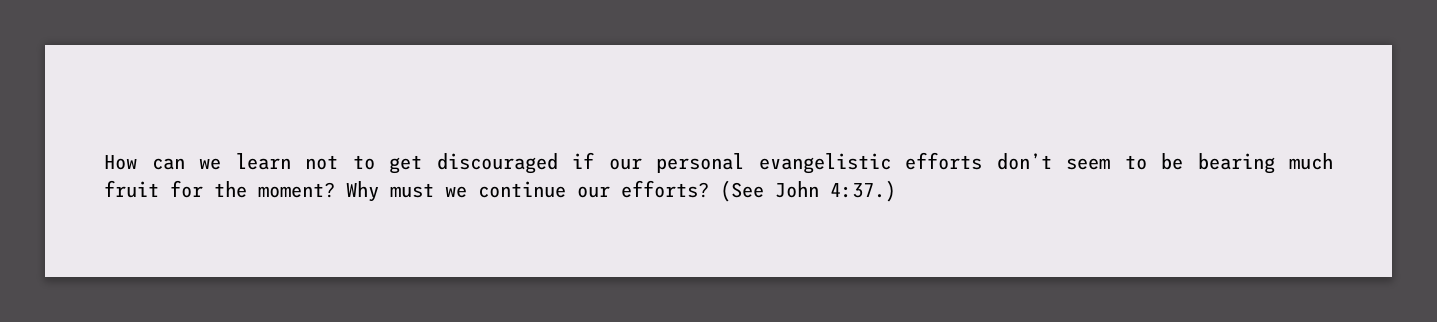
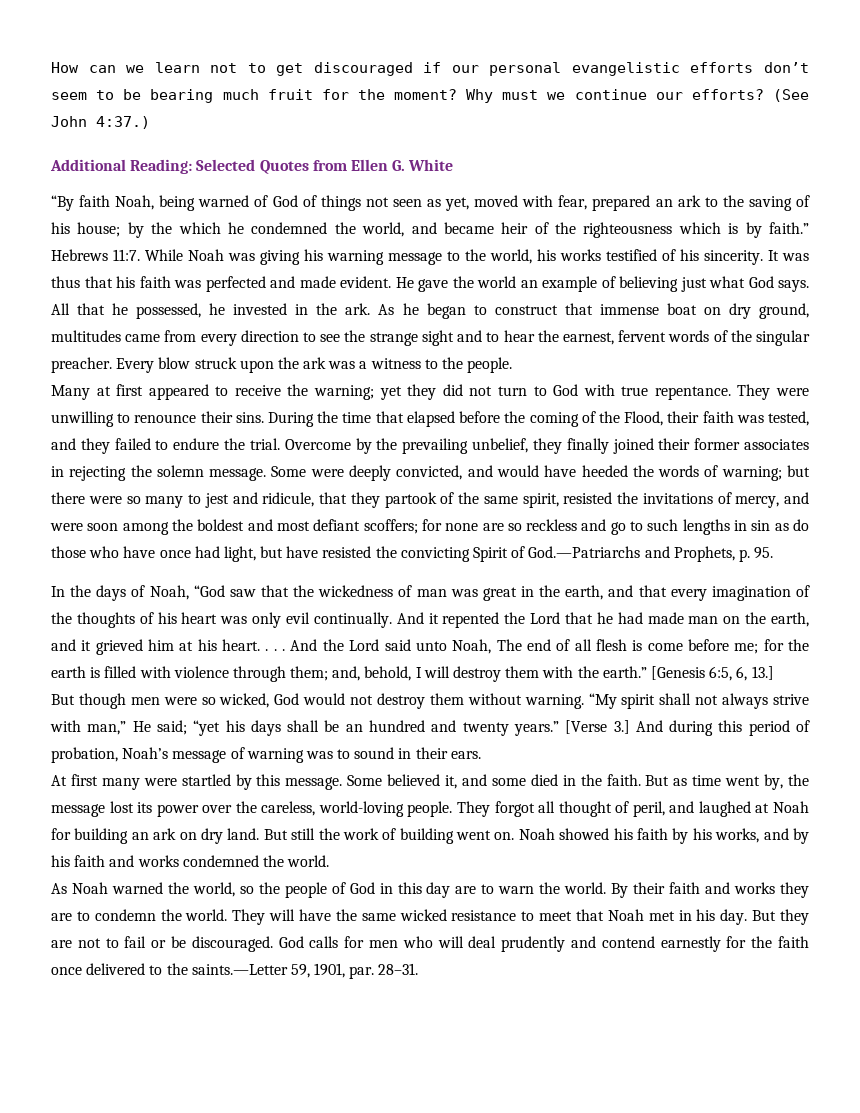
+ Additional Reading: Selected Quotes from Ellen G. White
+ “By faith Noah, being warned of God of things not seen as yet, moved with fear, prepared an ark to the saving of his house; by the which he condemned the world, and became heir of the righteousness which is by faith.” Hebrews 11:7. While Noah was giving his warning message to the world, his works testified of his sincerity. It was thus that his faith was perfected and made evident. He gave the world an example of believing just what God says. All that he possessed, he invested in the ark. As he began to construct that immense boat on dry ground, multitudes came from every direction to see the strange sight and to hear the earnest, fervent words of the singular preacher. Every blow struck upon the ark was a witness to the people.
+ Many at first appeared to receive the warning; yet they did not turn to God with true repentance. They were unwilling to renounce their sins. During the time that elapsed before the coming of the Flood, their faith was tested, and they failed to endure the trial. Overcome by the prevailing unbelief, they finally joined their former associates in rejecting the solemn message. Some were deeply convicted, and would have heeded the words of warning; but there were so many to jest and ridicule, that they partook of the same spirit, resisted the invitations of mercy, and were soon among the boldest and most defiant scoffers; for none are so reckless and go to such lengths in sin as do those who have once had light, but have resisted the convicting Spirit of God.—Patriarchs and Prophets, p. 95.
+ In the days of Noah, “God saw that the wickedness of man was great in the earth, and that every imagination of the thoughts of his heart was only evil continually. And it repented the Lord that he had made man on the earth, and it grieved him at his heart. . . . And the Lord said unto Noah, The end of all flesh is come before me; for the earth is filled with violence through them; and, behold, I will destroy them with the earth.” [Genesis 6:5, 6, 13.]
+ But though men were so wicked, God would not destroy them without warning. “My spirit shall not always strive with man,” He said; “yet his days shall be an hundred and twenty years.” [Verse 3.] And during this period of probation, Noah’s message of warning was to sound in their ears.
+ At first many were startled by this message. Some believed it, and some died in the faith. But as time went by, the message lost its power over the careless, world-loving people. They forgot all thought of peril, and laughed at Noah for building an ark on dry land. But still the work of building went on. Noah showed his faith by his works, and by his faith and works condemned the world.
+ As Noah warned the world, so the people of God in this day are to warn the world. By their faith and works they are to condemn the world. They will have the same wicked resistance to meet that Noah met in his day. But they are not to fail or be discouraged. God calls for men who will deal prudently and contend earnestly for the faith once delivered to the saints.—Letter 59, 1901, par. 28–31.

